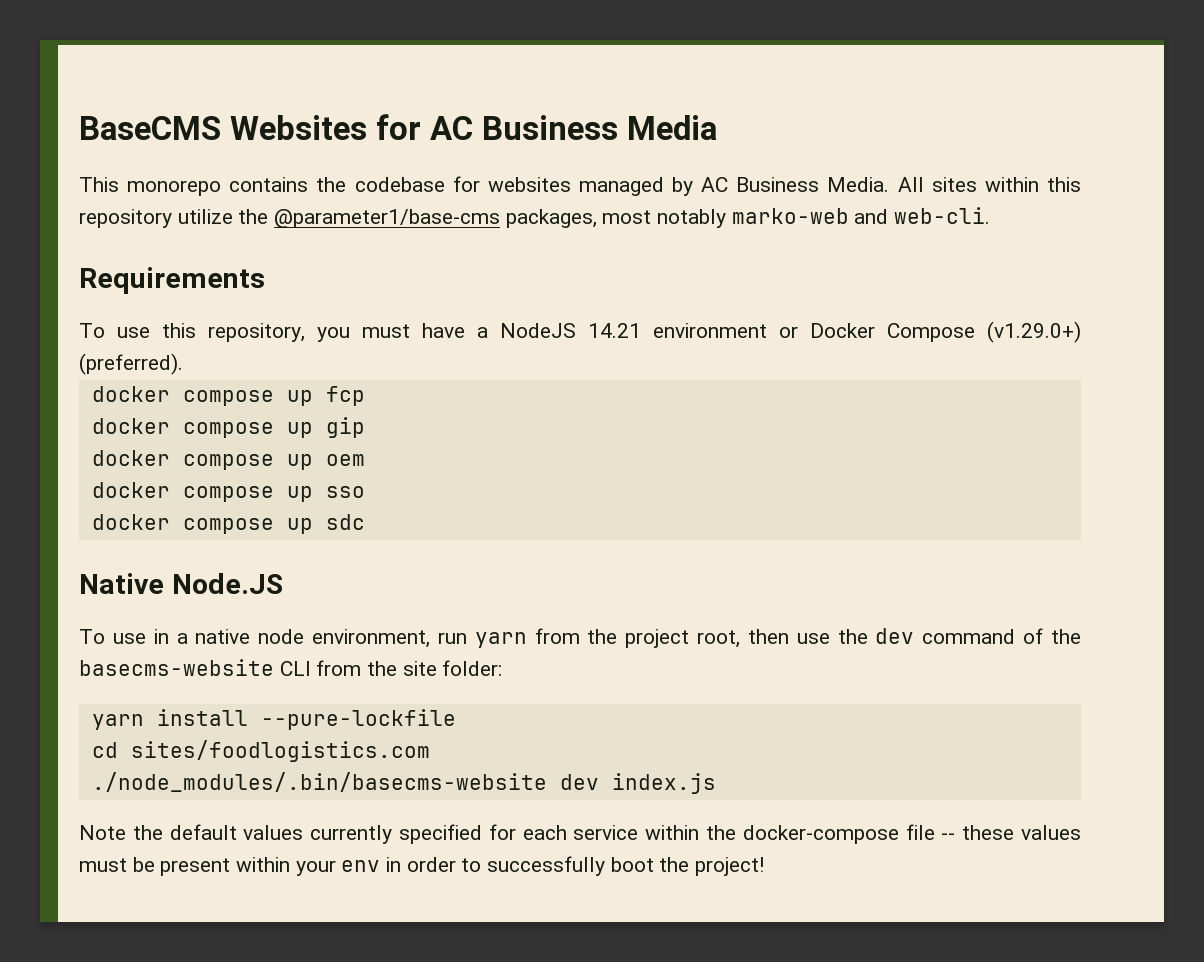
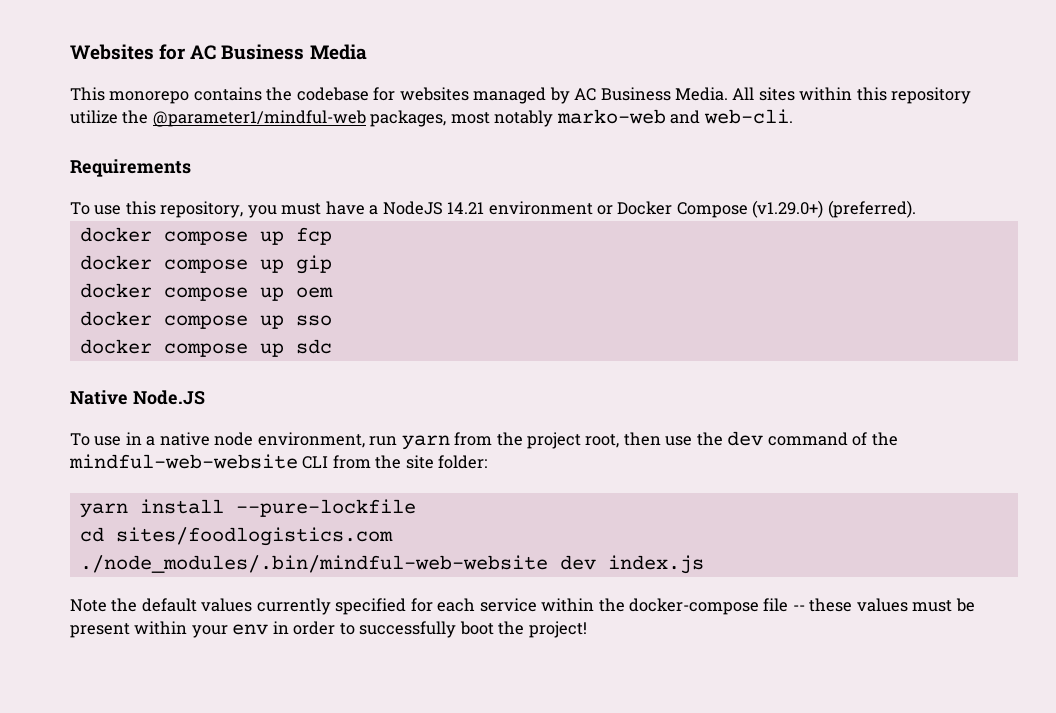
- BaseCMS Websites for AC Business Media
+ Websites for AC Business Media
- All sites within this repository utilize the @parameter1/base-cms packages, most notably marko-web and web-cli.
+ All sites within this repository utilize the @parameter1/mindful-web packages, most notably marko-web and web-cli.
- To use in a native node environment, run yarn from the project root, then use the dev command of the basecms-website CLI from the site folder:
+ To use in a native node environment, run yarn from the project root, then use the dev command of the mindful-web-website CLI from the site folder:
- ./node_modules/.bin/basecms-website dev index.js
+ ./node_modules/.bin/mindful-web-website dev index.js

